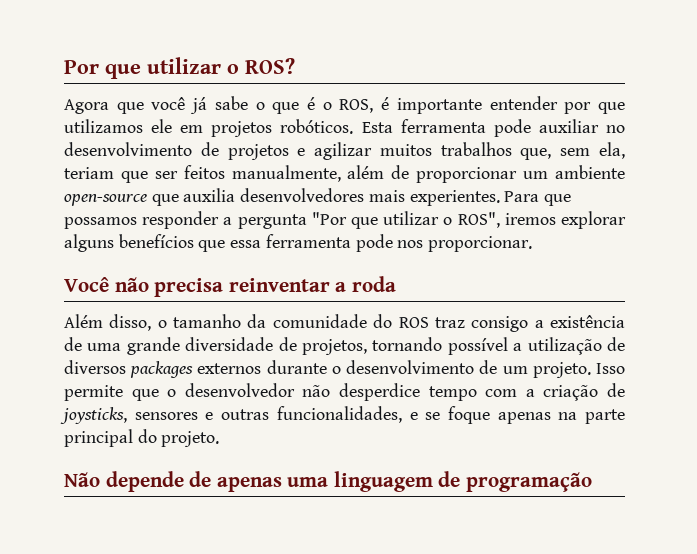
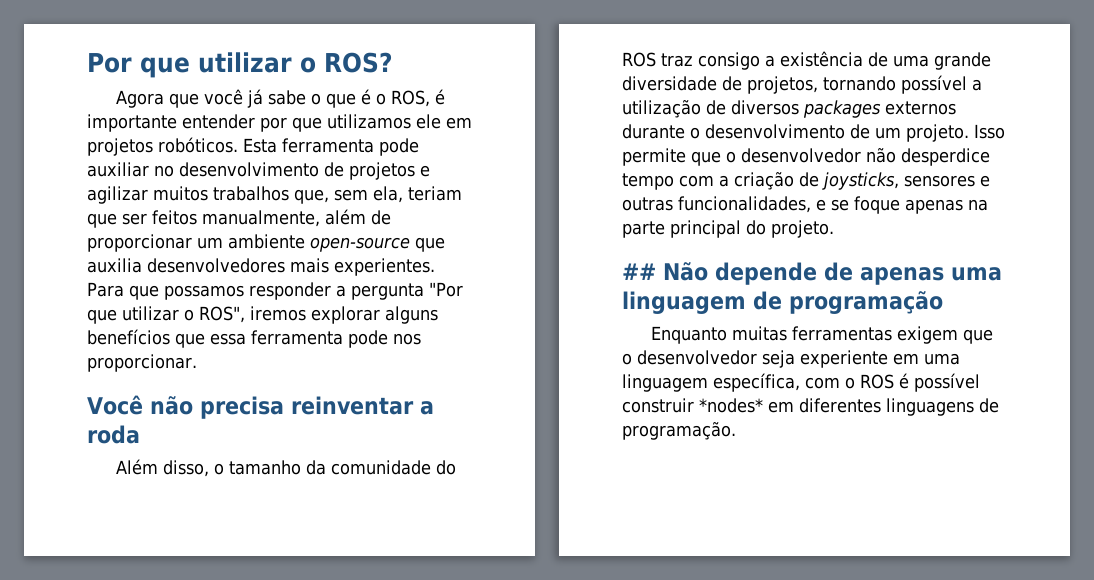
- Não depende de apenas uma linguagem de programação
+ ## Não depende de apenas uma linguagem de programação
+ Enquanto muitas ferramentas exigem que o desenvolvedor seja experiente em uma linguagem específica, com o ROS é possível construir *nodes* em diferentes linguagens de programação.

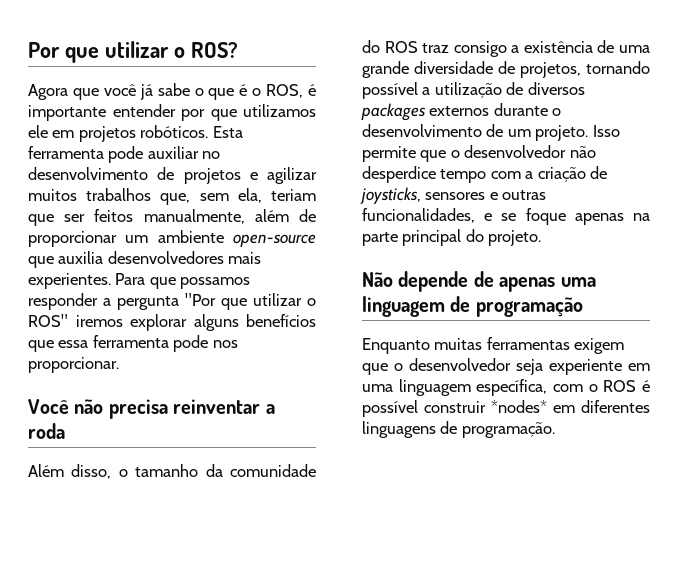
- Para que possamos responder a pergunta "Por que utilizar o ROS", iremos explorar alguns benefícios que essa ferramenta pode nos proporcionar.
+ Para que possamos responder a pergunta "Por que utilizar o ROS" iremos explorar alguns benefícios que essa ferramenta pode nos proporcionar.
- ## Não depende de apenas uma linguagem de programação
+ Não depende de apenas uma linguagem de programação

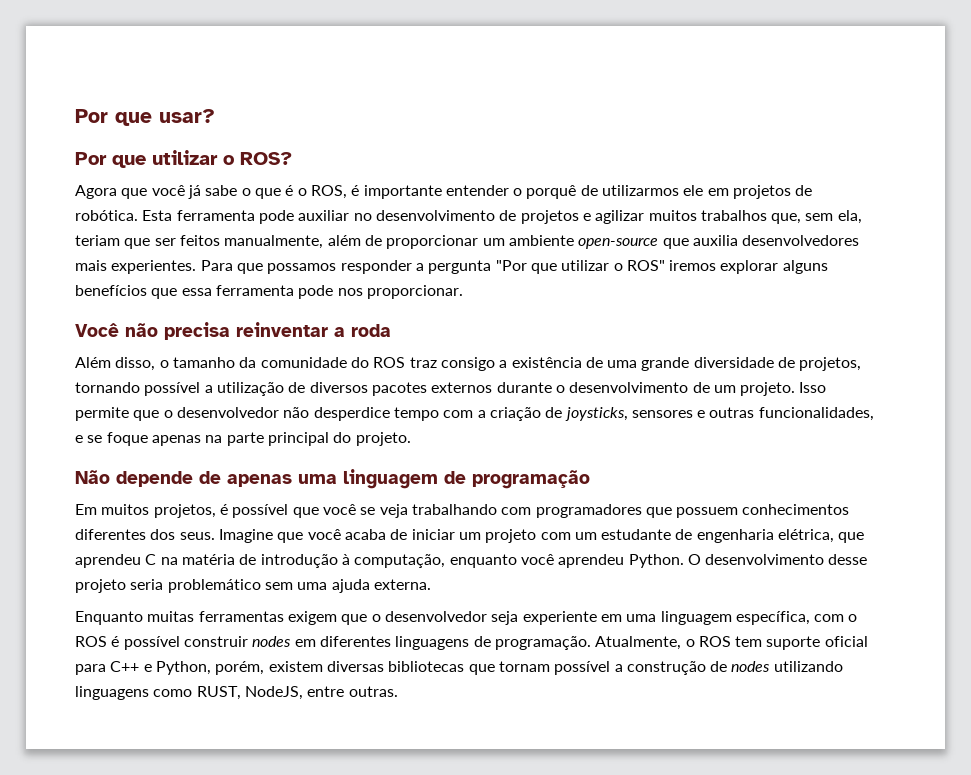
+ Por que usar?
- Agora que você já sabe o que é o ROS, é importante entender por que utilizamos ele em projetos robóticos.
+ Agora que você já sabe o que é o ROS, é importante entender o porquê de utilizarmos ele em projetos de robótica.
- Além disso, o tamanho da comunidade do ROS traz consigo a existência de uma grande diversidade de projetos, tornando possível a utilização de diversos packages externos durante o desenvolvimento de um projeto.
+ Além disso, o tamanho da comunidade do ROS traz consigo a existência de uma grande diversidade de projetos, tornando possível a utilização de diversos pacotes externos durante o desenvolvimento de um projeto.
+ Em muitos projetos, é possível que você se veja trabalhando com programadores que possuem conhecimentos diferentes dos seus. Imagine que você acaba de iniciar um projeto com um estudante de engenharia elétrica, que aprendeu C na matéria de introdução à computação, enquanto você aprendeu Python. O desenvolvimento desse projeto seria problemático sem uma ajuda externa.
- Enquanto muitas ferramentas exigem que o desenvolvedor seja experiente em uma linguagem específica, com o ROS é possível construir *nodes* em diferentes linguagens de programação.
+ Enquanto muitas ferramentas exigem que o desenvolvedor seja experiente em uma linguagem específica, com o ROS é possível construir nodes em diferentes linguagens de programação.
+ Atualmente, o ROS tem suporte oficial para C++ e Python, porém, existem diversas bibliotecas que tornam possível a construção de nodes utilizando linguagens como RUST, NodeJS, entre outras.

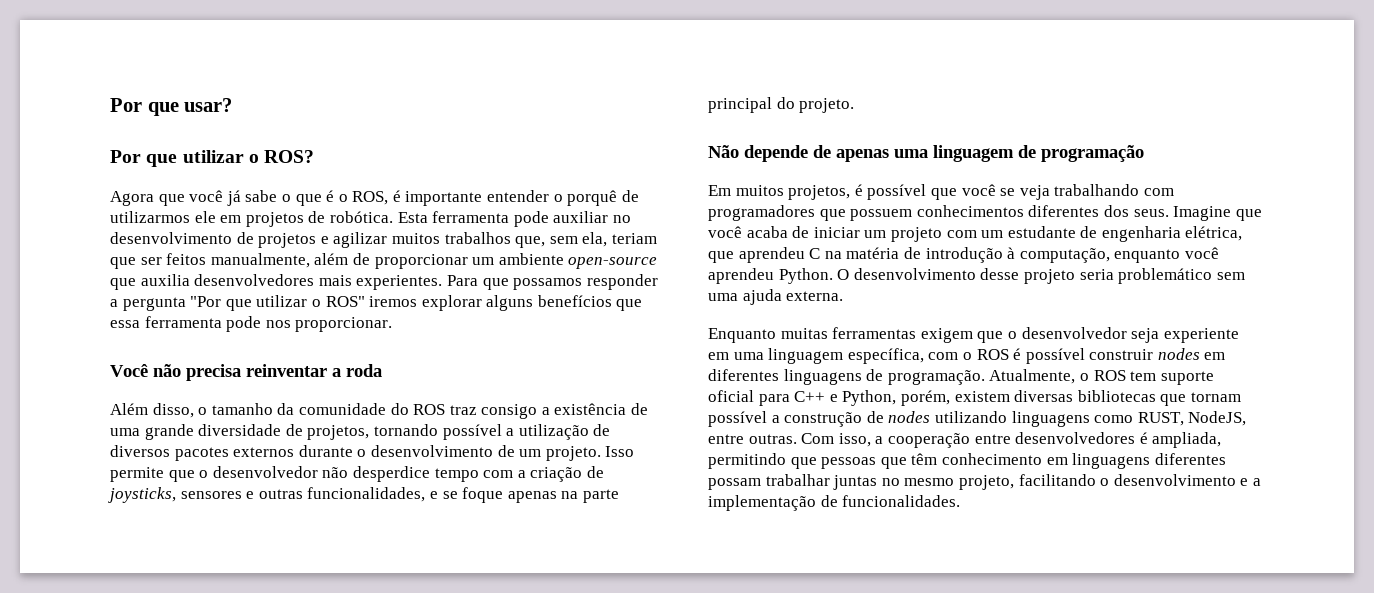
+ Com isso, a cooperação entre desenvolvedores é ampliada, permitindo que pessoas que têm conhecimento em linguagens diferentes possam trabalhar juntas no mesmo projeto, facilitando o desenvolvimento e a implementação de funcionalidades.

